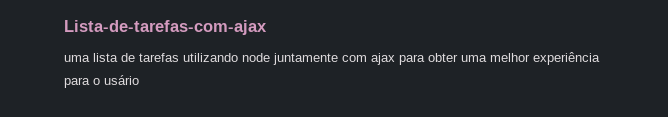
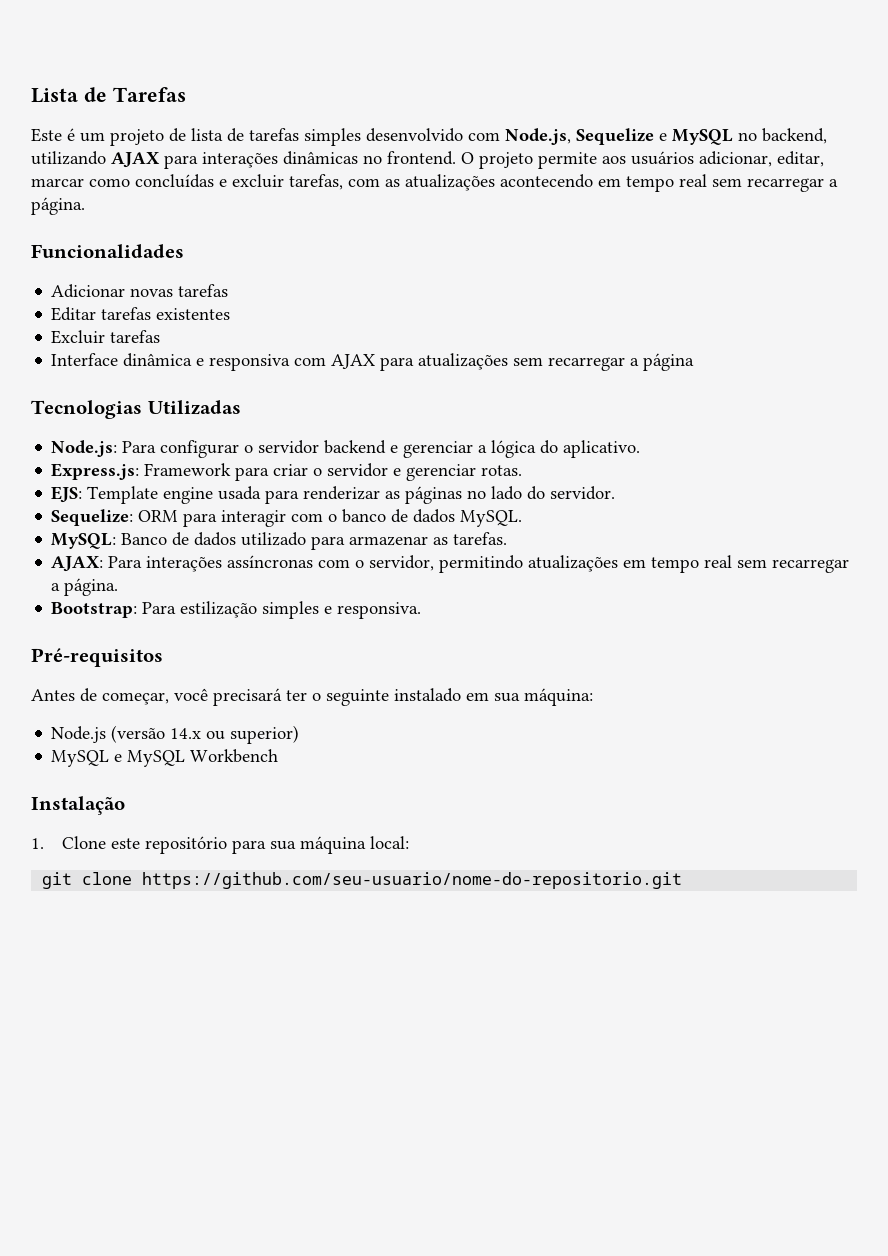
- Lista-de-tarefas-com-ajax
- uma lista de tarefas utilizando node juntamente com ajax para obter uma melhor experiência para o usário
+ Lista de Tarefas
+ Este é um projeto de lista de tarefas simples desenvolvido com Node.js, Sequelize e MySQL no backend, utilizando AJAX para interações dinâmicas no frontend. O projeto permite aos usuários adicionar, editar, marcar como concluídas e excluir tarefas, com as atualizações acontecendo em tempo real sem recarregar a página.
+ Funcionalidades
+ Adicionar novas tarefas
+ Editar tarefas existentes
+ Excluir tarefas
+ Interface dinâmica e responsiva com AJAX para atualizações sem recarregar a página
+ Tecnologias Utilizadas
+ Node.js: Para configurar o servidor backend e gerenciar a lógica do aplicativo.
+ Express.js: Framework para criar o servidor e gerenciar rotas.
+ EJS: Template engine usada para renderizar as páginas no lado do servidor.
+ Sequelize: ORM para interagir com o banco de dados MySQL.
+ MySQL: Banco de dados utilizado para armazenar as tarefas.
+ AJAX: Para interações assíncronas com o servidor, permitindo atualizações em tempo real sem recarregar a página.
+ Bootstrap: Para estilização simples e responsiva.
+ Pré-requisitos
+ Antes de começar, você precisará ter o seguinte instalado em sua máquina:
+ Node.js (versão 14.x ou superior)
+ MySQL e MySQL Workbench
+ Instalação
+ 1. Clone este repositório para sua máquina local:
+ git clone https://github.com/seu-usuario/nome-do-repositorio.git

